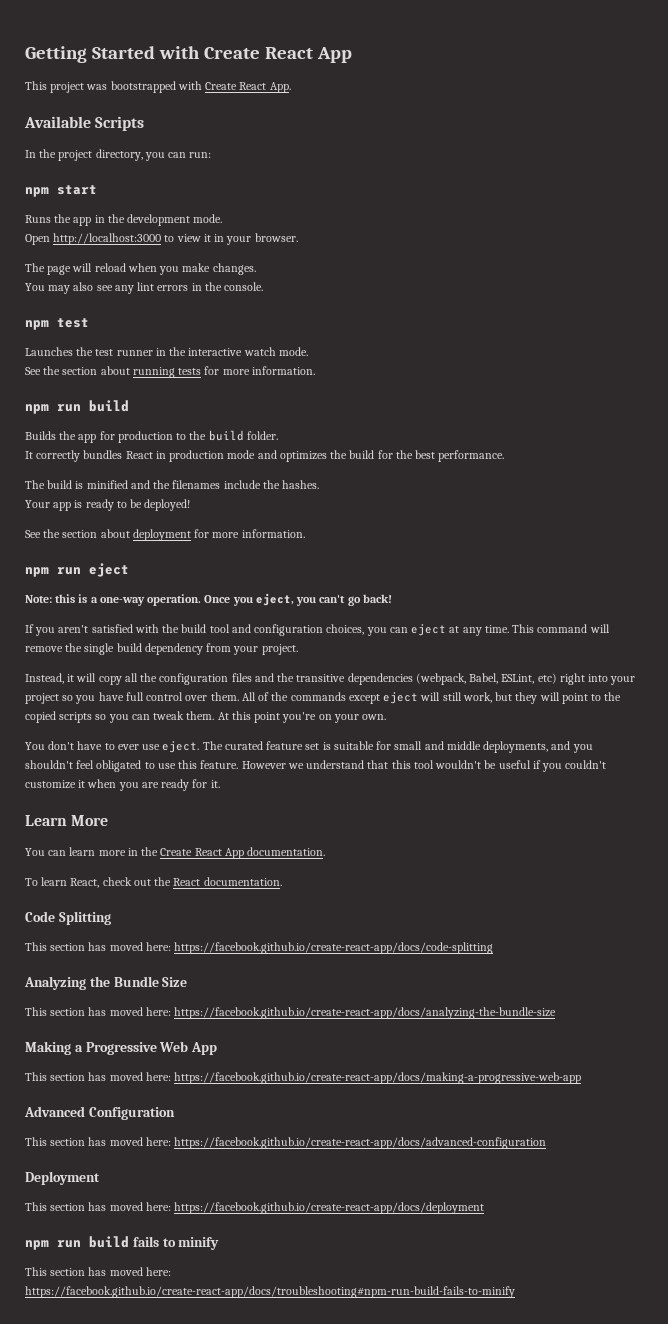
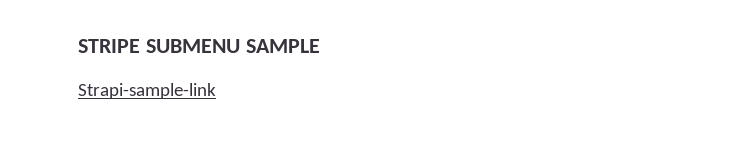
- Getting Started with Create React App
- This project was bootstrapped with Create React App.
- Available Scripts
- In the project directory, you can run:
- npm start
- Runs the app in the development mode.
- Open http://localhost:3000 to view it in your browser.
- The page will reload when you make changes.
- You may also see any lint errors in the console.
- npm test
- Launches the test runner in the interactive watch mode.
- See the section about running tests for more information.
- npm run build
- Builds the app for production to the build folder.
- It correctly bundles React in production mode and optimizes the build for the best performance.
- The build is minified and the filenames include the hashes.
- Your app is ready to be deployed!
- See the section about deployment for more information.
- npm run eject
- Note: this is a one-way operation. Once you eject, you can't go back!
- If you aren't satisfied with the build tool and configuration choices, you can eject at any time. This command will remove the single build dependency from your project.
- Instead, it will copy all the configuration files and the transitive dependencies (webpack, Babel, ESLint, etc) right into your project so you have full control over them. All of the commands except eject will still work, but they will point to the copied scripts so you can tweak them. At this point you're on your own.
- You don't have to ever use eject. The curated feature set is suitable for small and middle deployments, and you shouldn't feel obligated to use this feature. However we understand that this tool wouldn't be useful if you couldn't customize it when you are ready for it.
- Learn More
- You can learn more in the Create React App documentation.
- To learn React, check out the React documentation.
- Code Splitting
- This section has moved here: https://facebook.github.io/create-react-app/docs/code-splitting
- Analyzing the Bundle Size
- This section has moved here: https://facebook.github.io/create-react-app/docs/analyzing-the-bundle-size
- Making a Progressive Web App
- This section has moved here: https://facebook.github.io/create-react-app/docs/making-a-progressive-web-app
- Advanced Configuration
- This section has moved here: https://facebook.github.io/create-react-app/docs/advanced-configuration
- Deployment
- This section has moved here: https://facebook.github.io/create-react-app/docs/deployment
- npm run build fails to minify
- This section has moved here: https://facebook.github.io/create-react-app/docs/troubleshooting#npm-run-build-fails-to-minify
+ STRIPE SUBMENU SAMPLE
+ Strapi-sample-link

